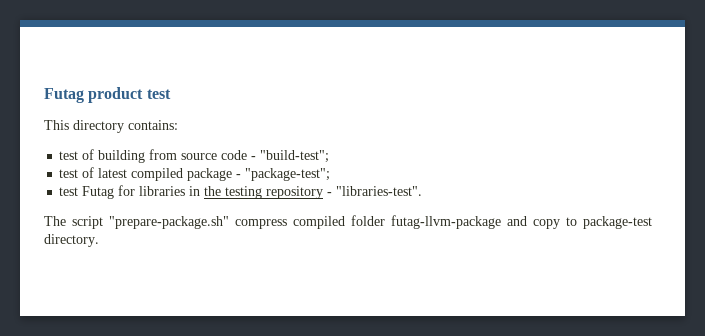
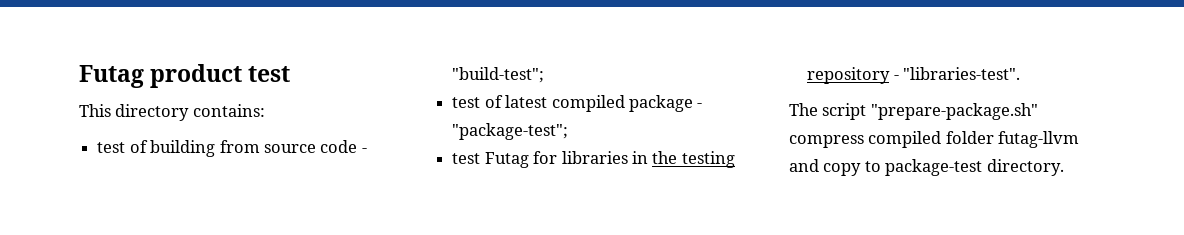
- The script "prepare-package.sh" compress compiled folder futag-llvm-package and copy to package-test directory.
+ The script "prepare-package.sh" compress compiled folder futag-llvm and copy to package-test directory.

